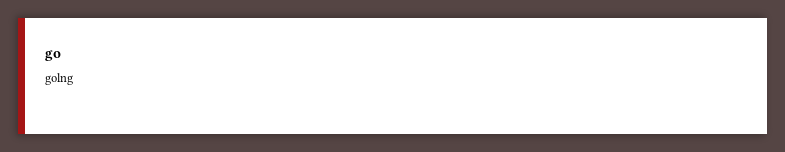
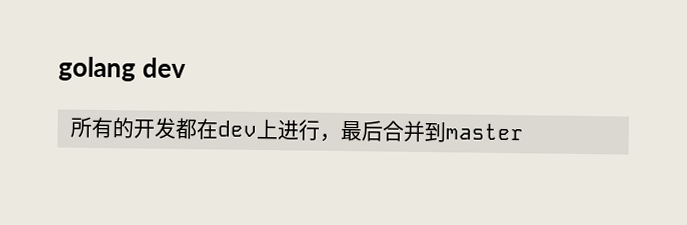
- go
- golng
+ golang dev
+ 所有的开发都在dev上进行，最后合并到master

